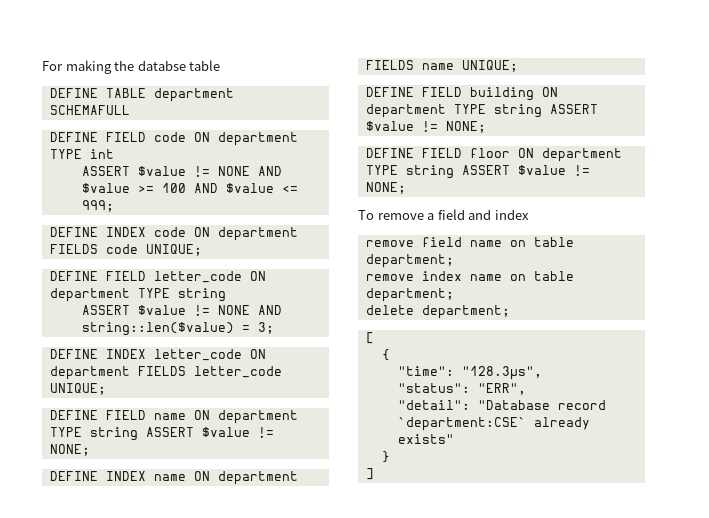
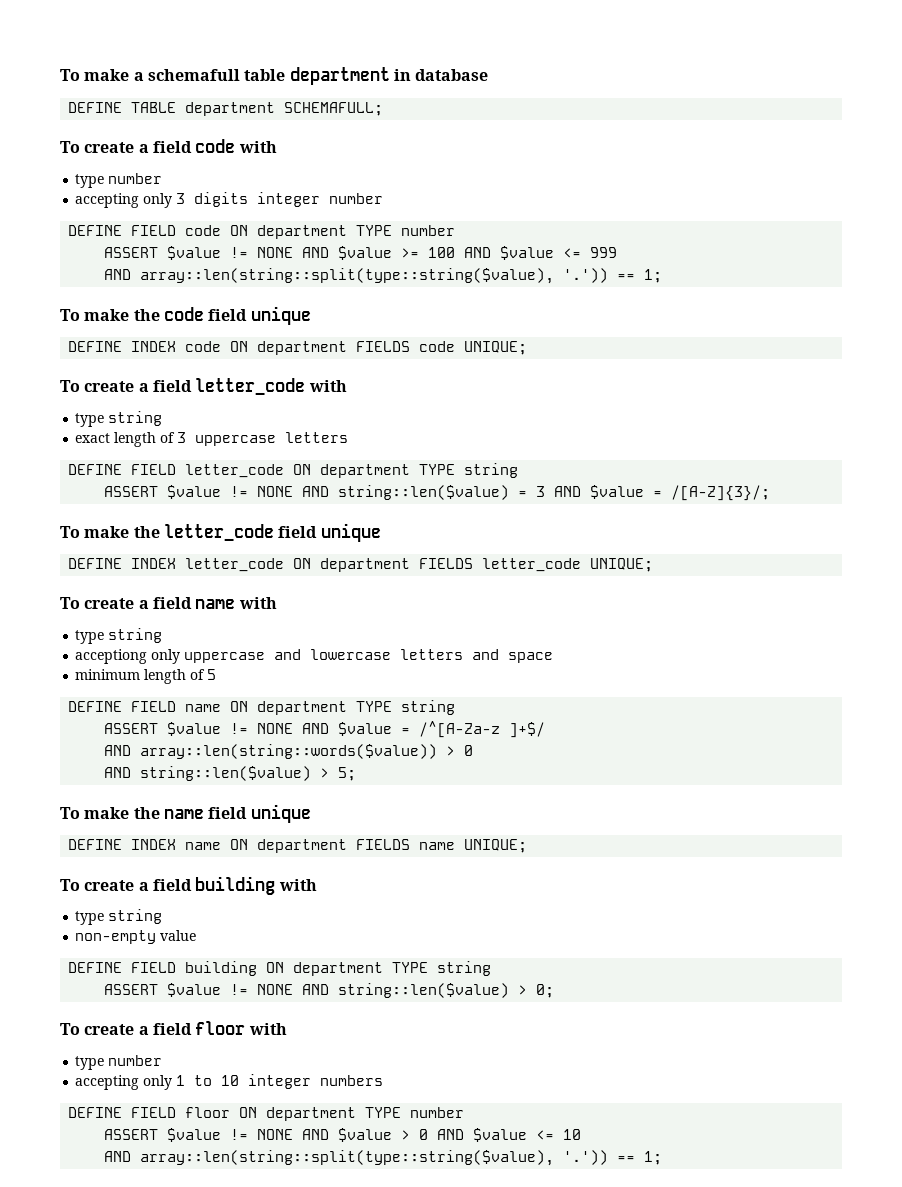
- For making the databse table
- DEFINE TABLE department SCHEMAFULL
+ To make a schemafull table department in database
+ DEFINE TABLE department SCHEMAFULL;
+ To create a field code with
+ type number
+ accepting only 3 digits integer number
- DEFINE FIELD code ON department TYPE int
+ DEFINE FIELD code ON department TYPE number
- ASSERT $value != NONE AND $value >= 100 AND $value <= 999;
+ ASSERT $value != NONE AND $value >= 100 AND $value <= 999
+ AND array::len(string::split(type::string($value), '.')) == 1;
+ To make the code field unique
+ To create a field letter_code with
+ type string
+ exact length of 3 uppercase letters
- ASSERT $value != NONE AND string::len($value) = 3;
+ ASSERT $value != NONE AND string::len($value) = 3 AND $value = /[A-Z]{3}/;
+ To make the letter_code field unique
+ To create a field name with
+ type string
+ acceptiong only uppercase and lowercase letters and space
+ minimum length of 5
- DEFINE FIELD name ON department TYPE string ASSERT $value != NONE;
+ DEFINE FIELD name ON department TYPE string
+ ASSERT $value != NONE AND $value = /^[A-Za-z ]+$/
+ AND array::len(string::words($value)) > 0
+ AND string::len($value) > 5;
+ To make the name field unique
+ To create a field building with
+ type string
+ non-empty value
- DEFINE FIELD building ON department TYPE string ASSERT $value != NONE;
+ DEFINE FIELD building ON department TYPE string
+ ASSERT $value != NONE AND string::len($value) > 0;
+ To create a field floor with
+ type number
+ accepting only 1 to 10 integer numbers
- DEFINE FIELD floor ON department TYPE string ASSERT $value != NONE;
- To remove a field and index
- remove field name on table department;
- remove index name on table department;
- delete department;
- [
- {
- "time": "128.3µs",
- "status": "ERR",
- "detail": "Database record `department:CSE` already exists"
- }
- ]
+ DEFINE FIELD floor ON department TYPE number
+ ASSERT $value != NONE AND $value > 0 AND $value <= 10
+ AND array::len(string::split(type::string($value), '.')) == 1;

